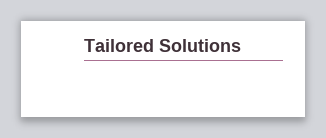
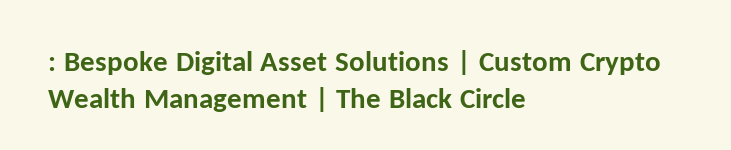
- Tailored Solutions
+ : Bespoke Digital Asset Solutions | Custom Crypto Wealth Management | The Black Circle

